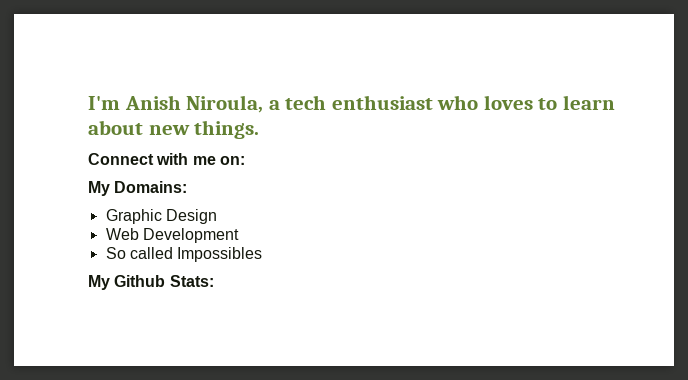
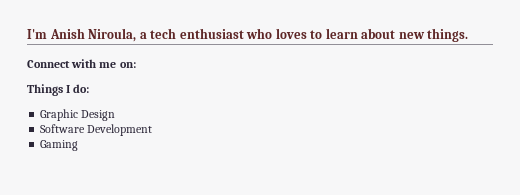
- My Domains:
+ Things I do:
- Web Development
+ Software Development
- So called Impossibles
- My Github Stats:
+ Gaming

